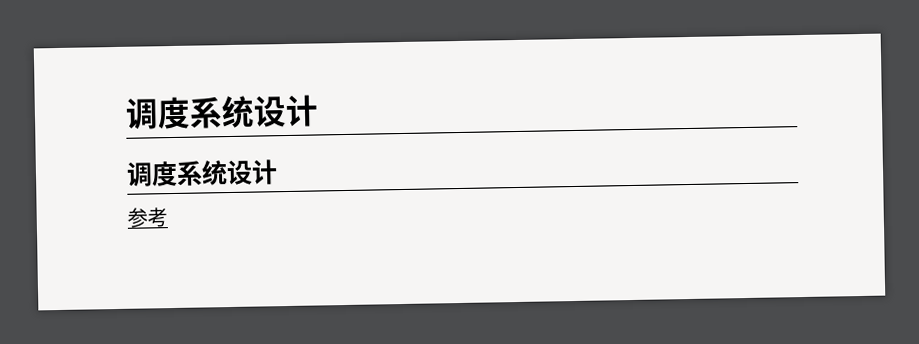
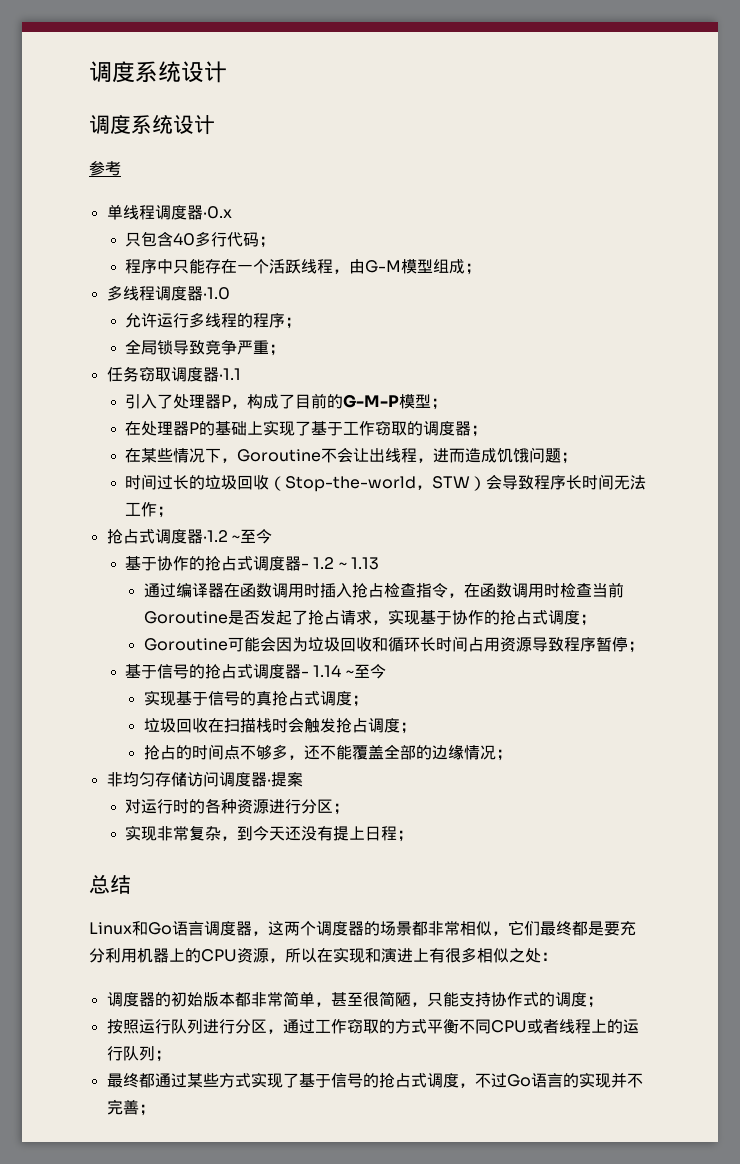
+ 单线程调度器·0.x
+ 只包含40多行代码；
+ 程序中只能存在一个活跃线程，由G-M模型组成；
+ 多线程调度器·1.0
+ 允许运行多线程的程序；
+ 全局锁导致竞争严重；
+ 任务窃取调度器·1.1
+ 引入了处理器P，构成了目前的G-M-P模型；
+ 在处理器P的基础上实现了基于工作窃取的调度器；
+ 在某些情况下，Goroutine不会让出线程，进而造成饥饿问题；
+ 时间过长的垃圾回收（Stop-the-world，STW）会导致程序长时间无法工作；
+ 抢占式调度器·1.2 ~至今
+ 基于协作的抢占式调度器- 1.2 ~ 1.13
+ 通过编译器在函数调用时插入抢占检查指令，在函数调用时检查当前Goroutine是否发起了抢占请求，实现基于协作的抢占式调度；
+ Goroutine可能会因为垃圾回收和循环长时间占用资源导致程序暂停；
+ 基于信号的抢占式调度器- 1.14 ~至今
+ 实现基于信号的真抢占式调度；
+ 垃圾回收在扫描栈时会触发抢占调度；
+ 抢占的时间点不够多，还不能覆盖全部的边缘情况；
+ 非均匀存储访问调度器·提案
+ 对运行时的各种资源进行分区；
+ 实现非常复杂，到今天还没有提上日程；
+ 总结
+ Linux和Go语言调度器，这两个调度器的场景都非常相似，它们最终都是要充分利用机器上的CPU资源，所以在实现和演进上有很多相似之处：
+ 调度器的初始版本都非常简单，甚至很简陋，只能支持协作式的调度；
+ 按照运行队列进行分区，通过工作窃取的方式平衡不同CPU或者线程上的运行队列；
+ 最终都通过某些方式实现了基于信号的抢占式调度，不过Go语言的实现并不完善；

